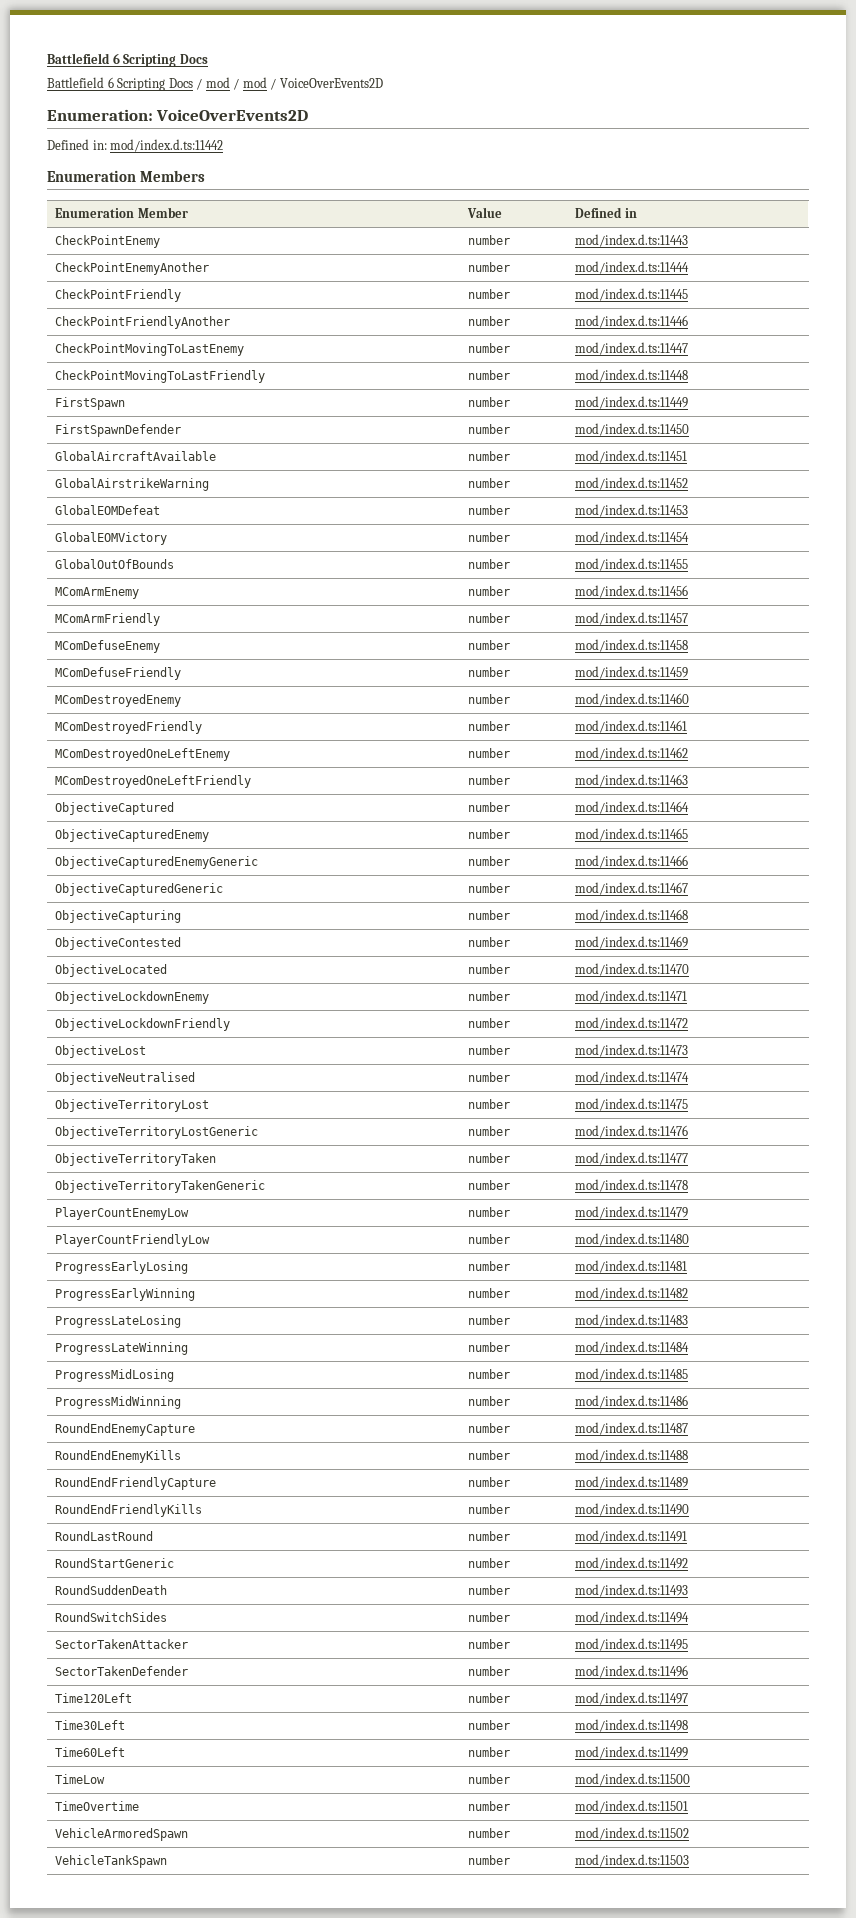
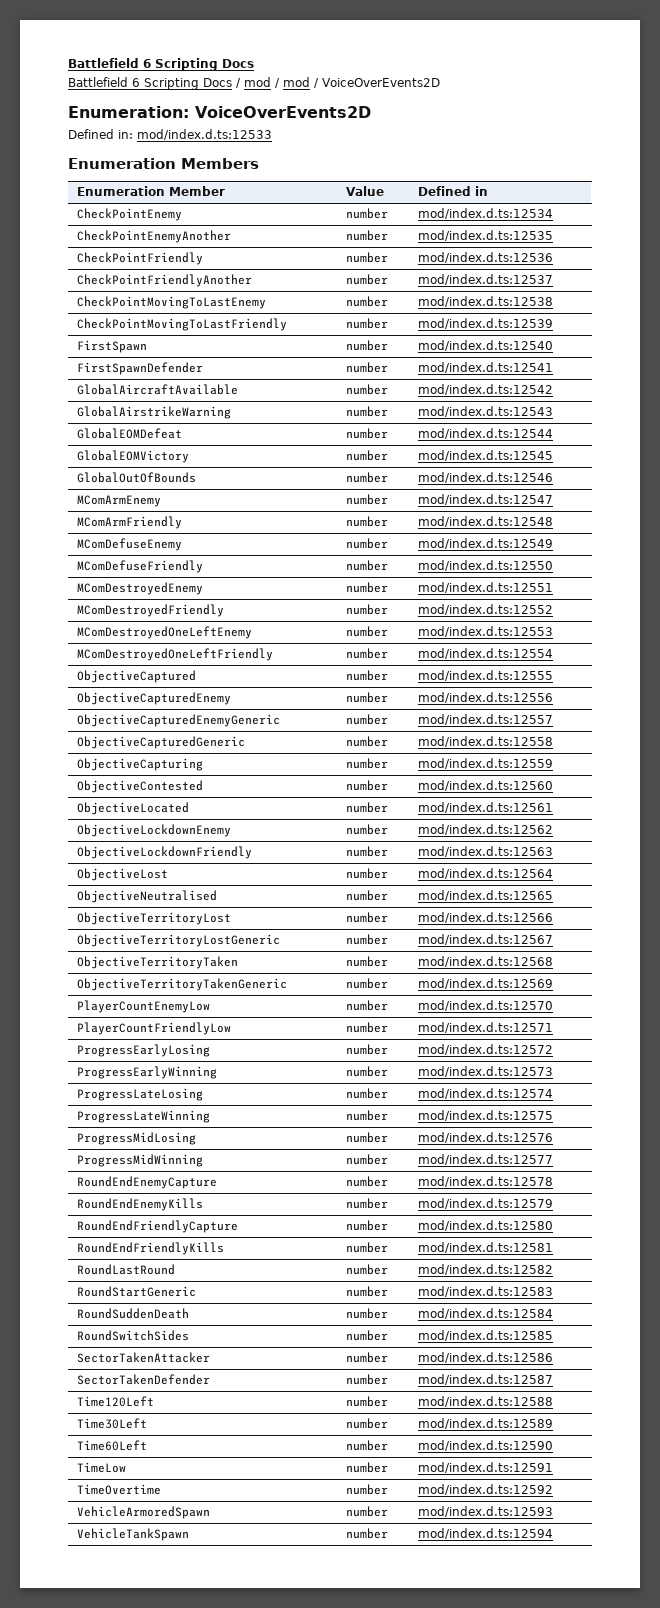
- Defined in: mod/index.d.ts:11442
+ Defined in: mod/index.d.ts:12533
- CheckPointEnemy | number | mod/index.d.ts:11443
+ CheckPointEnemy | number | mod/index.d.ts:12534
- CheckPointEnemyAnother | number | mod/index.d.ts:11444
+ CheckPointEnemyAnother | number | mod/index.d.ts:12535
- CheckPointFriendly | number | mod/index.d.ts:11445
+ CheckPointFriendly | number | mod/index.d.ts:12536
- CheckPointFriendlyAnother | number | mod/index.d.ts:11446
+ CheckPointFriendlyAnother | number | mod/index.d.ts:12537
- CheckPointMovingToLastEnemy | number | mod/index.d.ts:11447
+ CheckPointMovingToLastEnemy | number | mod/index.d.ts:12538
- CheckPointMovingToLastFriendly | number | mod/index.d.ts:11448
+ CheckPointMovingToLastFriendly | number | mod/index.d.ts:12539
- FirstSpawn | number | mod/index.d.ts:11449
+ FirstSpawn | number | mod/index.d.ts:12540
- FirstSpawnDefender | number | mod/index.d.ts:11450
+ FirstSpawnDefender | number | mod/index.d.ts:12541
- GlobalAircraftAvailable | number | mod/index.d.ts:11451
+ GlobalAircraftAvailable | number | mod/index.d.ts:12542
- GlobalAirstrikeWarning | number | mod/index.d.ts:11452
+ GlobalAirstrikeWarning | number | mod/index.d.ts:12543
- GlobalEOMDefeat | number | mod/index.d.ts:11453
+ GlobalEOMDefeat | number | mod/index.d.ts:12544
- GlobalEOMVictory | number | mod/index.d.ts:11454
+ GlobalEOMVictory | number | mod/index.d.ts:12545
- GlobalOutOfBounds | number | mod/index.d.ts:11455
+ GlobalOutOfBounds | number | mod/index.d.ts:12546
- MComArmEnemy | number | mod/index.d.ts:11456
+ MComArmEnemy | number | mod/index.d.ts:12547
- MComArmFriendly | number | mod/index.d.ts:11457
+ MComArmFriendly | number | mod/index.d.ts:12548
- MComDefuseEnemy | number | mod/index.d.ts:11458
+ MComDefuseEnemy | number | mod/index.d.ts:12549
- MComDefuseFriendly | number | mod/index.d.ts:11459
+ MComDefuseFriendly | number | mod/index.d.ts:12550
- MComDestroyedEnemy | number | mod/index.d.ts:11460
+ MComDestroyedEnemy | number | mod/index.d.ts:12551
- MComDestroyedFriendly | number | mod/index.d.ts:11461
+ MComDestroyedFriendly | number | mod/index.d.ts:12552
- MComDestroyedOneLeftEnemy | number | mod/index.d.ts:11462
+ MComDestroyedOneLeftEnemy | number | mod/index.d.ts:12553
- MComDestroyedOneLeftFriendly | number | mod/index.d.ts:11463
+ MComDestroyedOneLeftFriendly | number | mod/index.d.ts:12554
- ObjectiveCaptured | number | mod/index.d.ts:11464
+ ObjectiveCaptured | number | mod/index.d.ts:12555
- ObjectiveCapturedEnemy | number | mod/index.d.ts:11465
+ ObjectiveCapturedEnemy | number | mod/index.d.ts:12556
- ObjectiveCapturedEnemyGeneric | number | mod/index.d.ts:11466
+ ObjectiveCapturedEnemyGeneric | number | mod/index.d.ts:12557
- ObjectiveCapturedGeneric | number | mod/index.d.ts:11467
+ ObjectiveCapturedGeneric | number | mod/index.d.ts:12558
- ObjectiveCapturing | number | mod/index.d.ts:11468
+ ObjectiveCapturing | number | mod/index.d.ts:12559
- ObjectiveContested | number | mod/index.d.ts:11469
+ ObjectiveContested | number | mod/index.d.ts:12560
- ObjectiveLocated | number | mod/index.d.ts:11470
+ ObjectiveLocated | number | mod/index.d.ts:12561
- ObjectiveLockdownEnemy | number | mod/index.d.ts:11471
+ ObjectiveLockdownEnemy | number | mod/index.d.ts:12562
- ObjectiveLockdownFriendly | number | mod/index.d.ts:11472
+ ObjectiveLockdownFriendly | number | mod/index.d.ts:12563
- ObjectiveLost | number | mod/index.d.ts:11473
+ ObjectiveLost | number | mod/index.d.ts:12564
- ObjectiveNeutralised | number | mod/index.d.ts:11474
+ ObjectiveNeutralised | number | mod/index.d.ts:12565
- ObjectiveTerritoryLost | number | mod/index.d.ts:11475
+ ObjectiveTerritoryLost | number | mod/index.d.ts:12566
- ObjectiveTerritoryLostGeneric | number | mod/index.d.ts:11476
+ ObjectiveTerritoryLostGeneric | number | mod/index.d.ts:12567
- ObjectiveTerritoryTaken | number | mod/index.d.ts:11477
+ ObjectiveTerritoryTaken | number | mod/index.d.ts:12568
- ObjectiveTerritoryTakenGeneric | number | mod/index.d.ts:11478
+ ObjectiveTerritoryTakenGeneric | number | mod/index.d.ts:12569
- PlayerCountEnemyLow | number | mod/index.d.ts:11479
+ PlayerCountEnemyLow | number | mod/index.d.ts:12570
- PlayerCountFriendlyLow | number | mod/index.d.ts:11480
+ PlayerCountFriendlyLow | number | mod/index.d.ts:12571
- ProgressEarlyLosing | number | mod/index.d.ts:11481
+ ProgressEarlyLosing | number | mod/index.d.ts:12572
- ProgressEarlyWinning | number | mod/index.d.ts:11482
+ ProgressEarlyWinning | number | mod/index.d.ts:12573
- ProgressLateLosing | number | mod/index.d.ts:11483
+ ProgressLateLosing | number | mod/index.d.ts:12574
- ProgressLateWinning | number | mod/index.d.ts:11484
+ ProgressLateWinning | number | mod/index.d.ts:12575
- ProgressMidLosing | number | mod/index.d.ts:11485
+ ProgressMidLosing | number | mod/index.d.ts:12576
- ProgressMidWinning | number | mod/index.d.ts:11486
+ ProgressMidWinning | number | mod/index.d.ts:12577
- RoundEndEnemyCapture | number | mod/index.d.ts:11487
+ RoundEndEnemyCapture | number | mod/index.d.ts:12578
- RoundEndEnemyKills | number | mod/index.d.ts:11488
+ RoundEndEnemyKills | number | mod/index.d.ts:12579
- RoundEndFriendlyCapture | number | mod/index.d.ts:11489
+ RoundEndFriendlyCapture | number | mod/index.d.ts:12580
- RoundEndFriendlyKills | number | mod/index.d.ts:11490
+ RoundEndFriendlyKills | number | mod/index.d.ts:12581
- RoundLastRound | number | mod/index.d.ts:11491
+ RoundLastRound | number | mod/index.d.ts:12582
- RoundStartGeneric | number | mod/index.d.ts:11492
+ RoundStartGeneric | number | mod/index.d.ts:12583
- RoundSuddenDeath | number | mod/index.d.ts:11493
+ RoundSuddenDeath | number | mod/index.d.ts:12584
- RoundSwitchSides | number | mod/index.d.ts:11494
+ RoundSwitchSides | number | mod/index.d.ts:12585
- SectorTakenAttacker | number | mod/index.d.ts:11495
+ SectorTakenAttacker | number | mod/index.d.ts:12586
- SectorTakenDefender | number | mod/index.d.ts:11496
+ SectorTakenDefender | number | mod/index.d.ts:12587
- Time120Left | number | mod/index.d.ts:11497
+ Time120Left | number | mod/index.d.ts:12588
- Time30Left | number | mod/index.d.ts:11498
+ Time30Left | number | mod/index.d.ts:12589
- Time60Left | number | mod/index.d.ts:11499
+ Time60Left | number | mod/index.d.ts:12590
- TimeLow | number | mod/index.d.ts:11500
+ TimeLow | number | mod/index.d.ts:12591
- TimeOvertime | number | mod/index.d.ts:11501
+ TimeOvertime | number | mod/index.d.ts:12592
- VehicleArmoredSpawn | number | mod/index.d.ts:11502
+ VehicleArmoredSpawn | number | mod/index.d.ts:12593
- VehicleTankSpawn | number | mod/index.d.ts:11503
+ VehicleTankSpawn | number | mod/index.d.ts:12594

